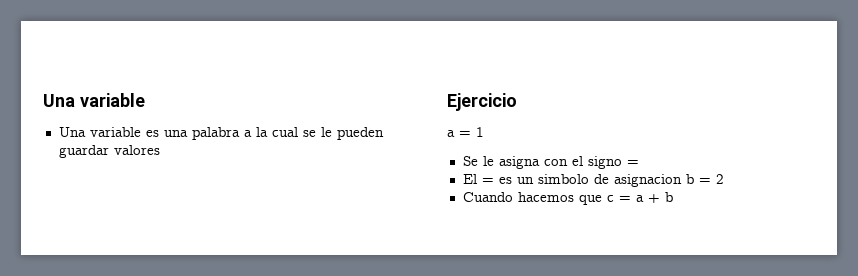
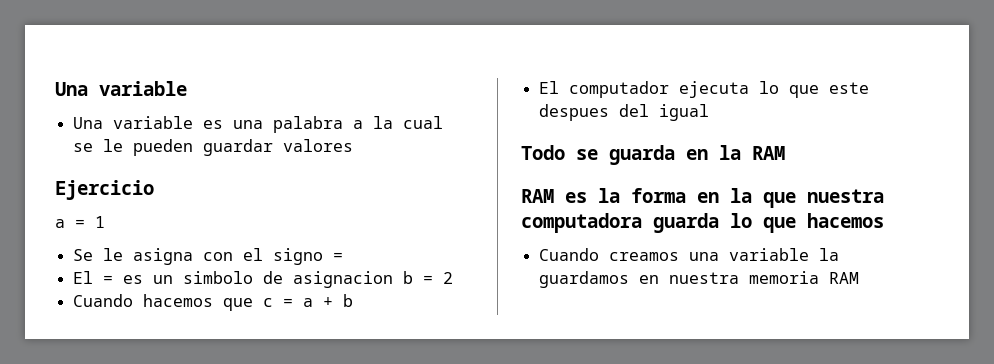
+ El computador ejecuta lo que este despues del igual
+ Todo se guarda en la RAM
+ RAM es la forma en la que nuestra computadora guarda lo que hacemos
+ Cuando creamos una variable la guardamos en nuestra memoria RAM

